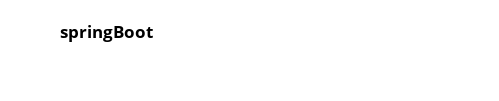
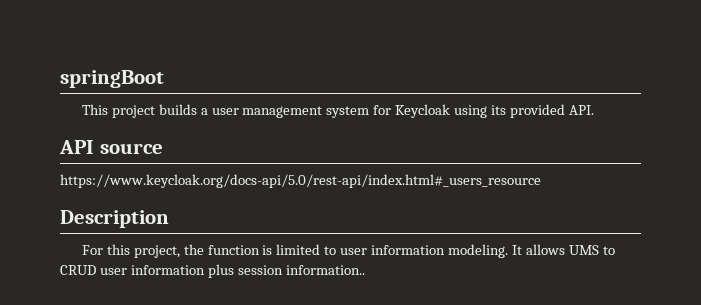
+ This project builds a user management system for Keycloak using its provided API.
+ API source
+ https://www.keycloak.org/docs-api/5.0/rest-api/index.html#_users_resource
+ Description
+ For this project, the function is limited to user information modeling. It allows UMS to CRUD user information plus session information..

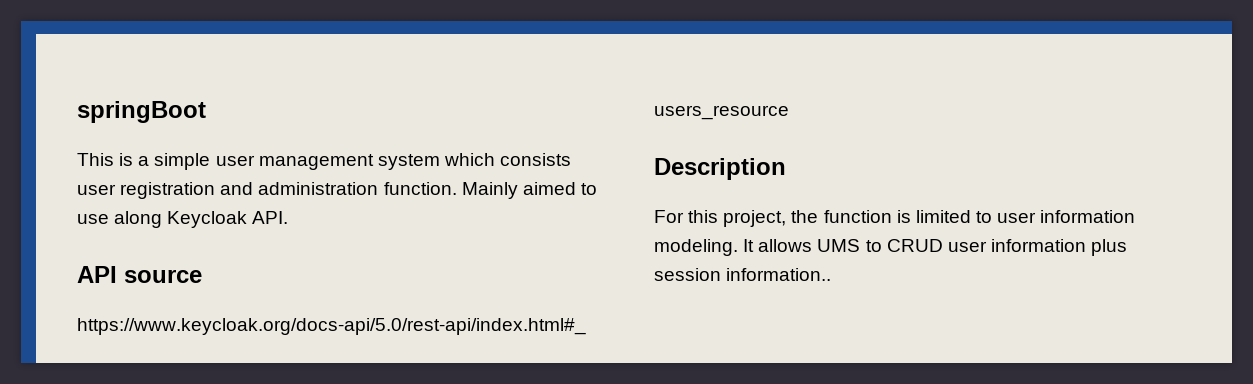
- This project builds a user management system for Keycloak using its provided API.
+ This is a simple user management system which consists user registration and administration function. Mainly aimed to use along Keycloak API.

